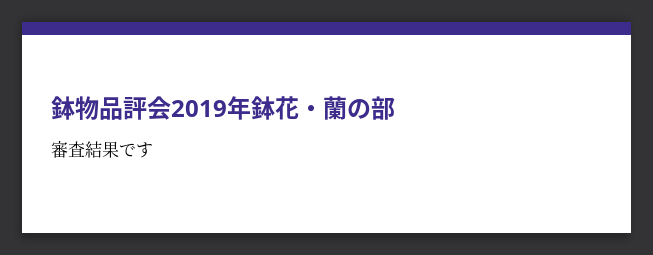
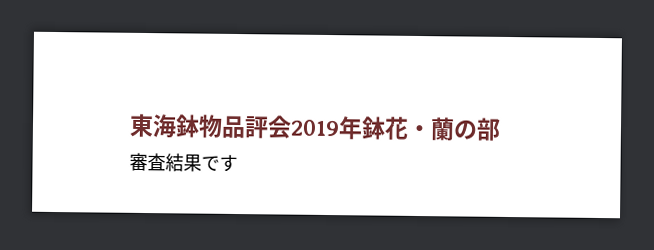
- 鉢物品評会2019年鉢花・蘭の部
+ 東海鉢物品評会2019年鉢花・蘭の部

